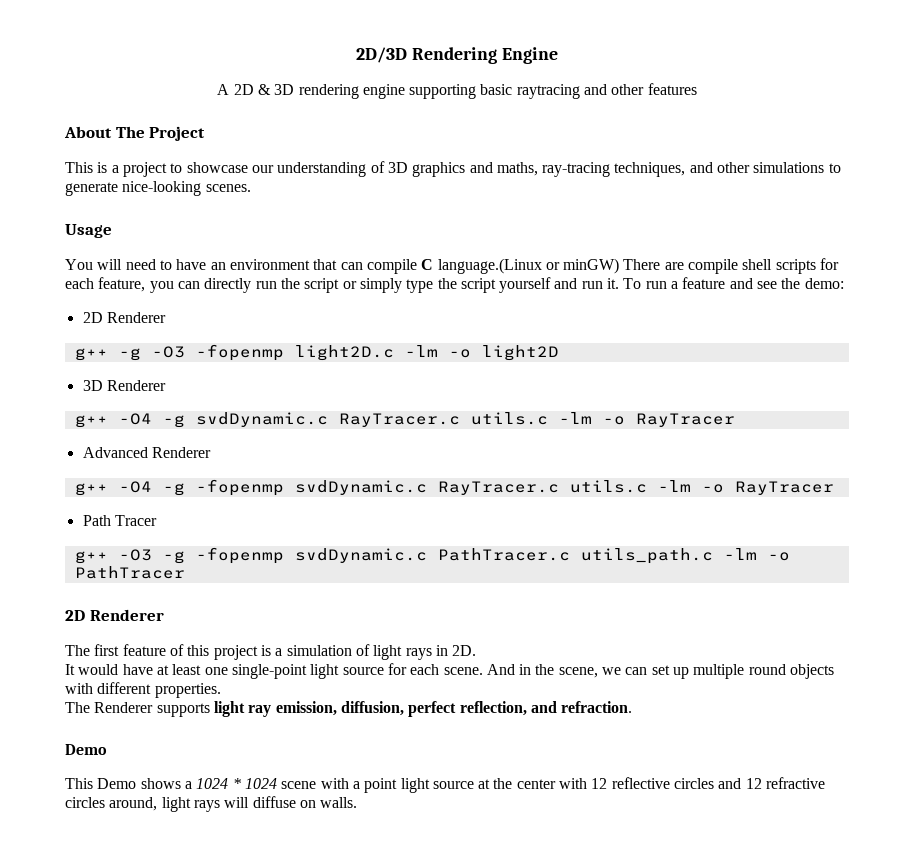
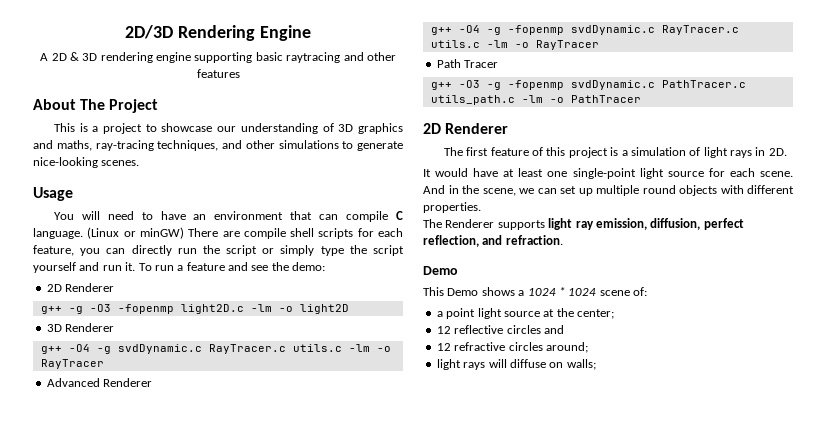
- You will need to have an environment that can compile C language.(Linux or minGW) There are compile shell scripts for each feature, you can directly run the script or simply type the script yourself and run it.
+ You will need to have an environment that can compile C language. (Linux or minGW) There are compile shell scripts for each feature, you can directly run the script or simply type the script yourself and run it.
- This Demo shows a 1024 * 1024 scene with a point light source at the center with 12 reflective circles and 12 refractive circles around, light rays will diffuse on walls.
+ This Demo shows a 1024 * 1024 scene of:
+ a point light source at the center;
+ 12 reflective circles and
+ 12 refractive circles around;
+ light rays will diffuse on walls;

